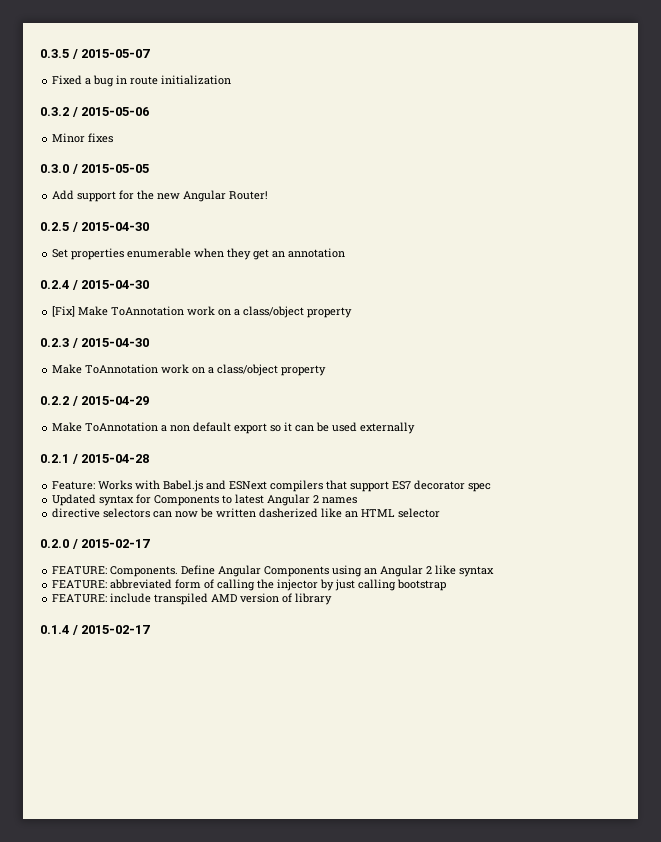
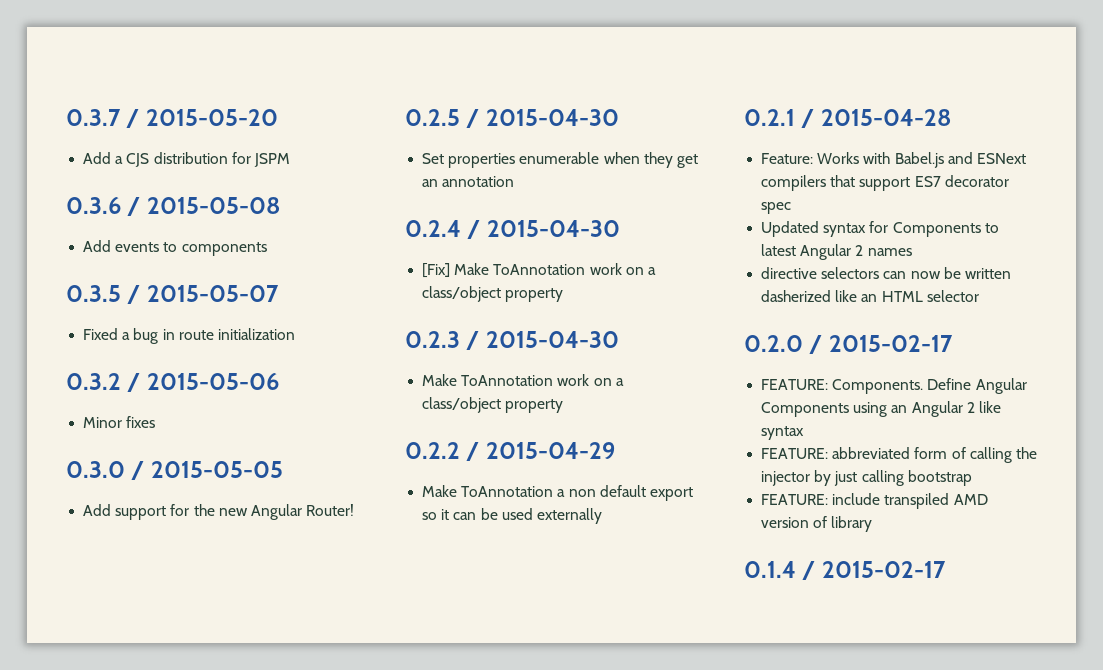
+ 0.3.7 / 2015-05-20
+ Add a CJS distribution for JSPM
+ 0.3.6 / 2015-05-08
+ Add events to components

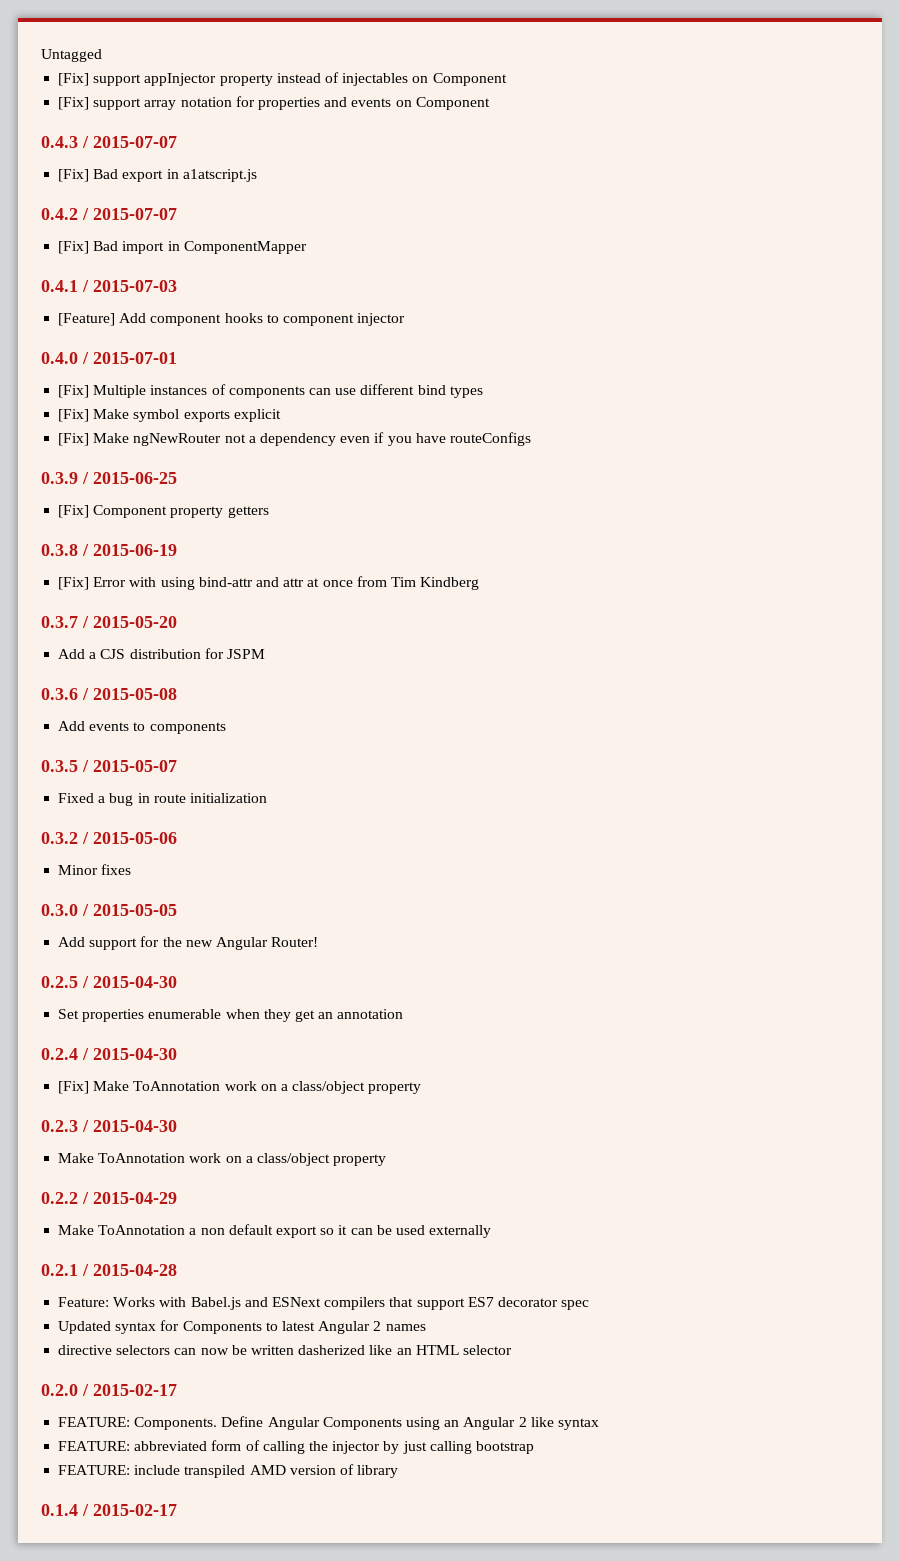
+ Untagged
+ [Fix] support appInjector property instead of injectables on Component
+ [Fix] support array notation for properties and events on Component
+ 0.4.3 / 2015-07-07
+ [Fix] Bad export in a1atscript.js
+ 0.4.2 / 2015-07-07
+ [Fix] Bad import in ComponentMapper
+ 0.4.1 / 2015-07-03
+ [Feature] Add component hooks to component injector
+ 0.4.0 / 2015-07-01
+ [Fix] Multiple instances of components can use different bind types
+ [Fix] Make symbol exports explicit
+ [Fix] Make ngNewRouter not a dependency even if you have routeConfigs
+ 0.3.9 / 2015-06-25
+ [Fix] Component property getters
+ 0.3.8 / 2015-06-19
+ [Fix] Error with using bind-attr and attr at once from Tim Kindberg

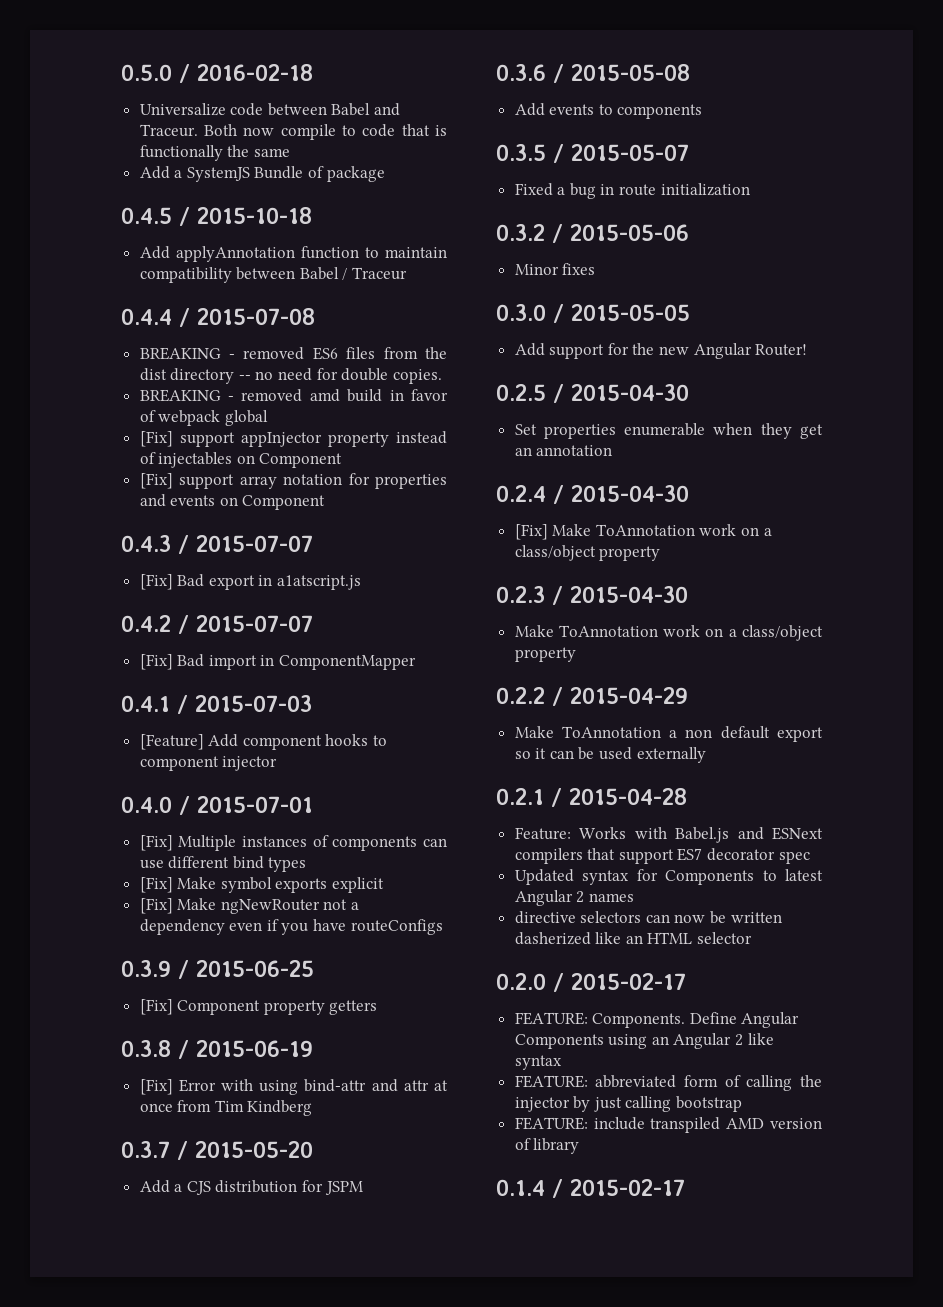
- Untagged
+ 0.5.0 / 2016-02-18
+ Universalize code between Babel and Traceur. Both now compile to code that is functionally the same
+ Add a SystemJS Bundle of package
+ 0.4.5 / 2015-10-18
+ Add applyAnnotation function to maintain compatibility between Babel / Traceur
+ 0.4.4 / 2015-07-08
+ BREAKING - removed ES6 files from the dist directory -- no need for double copies.
+ BREAKING - removed amd build in favor of webpack global

